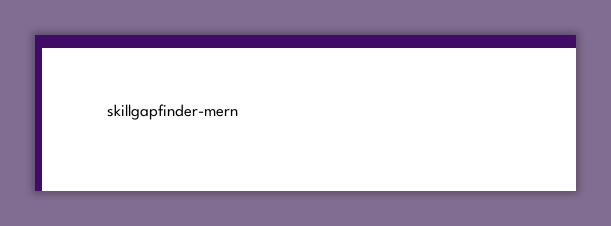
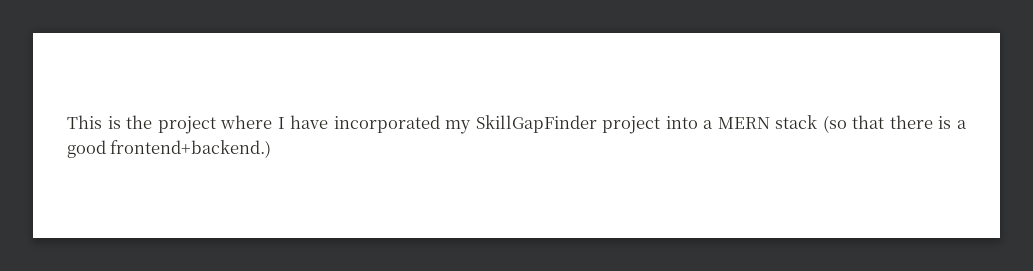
- skillgapfinder-mern
+ This is the project where I have incorporated my SkillGapFinder project into a MERN stack (so that there is a good frontend+backend.)

